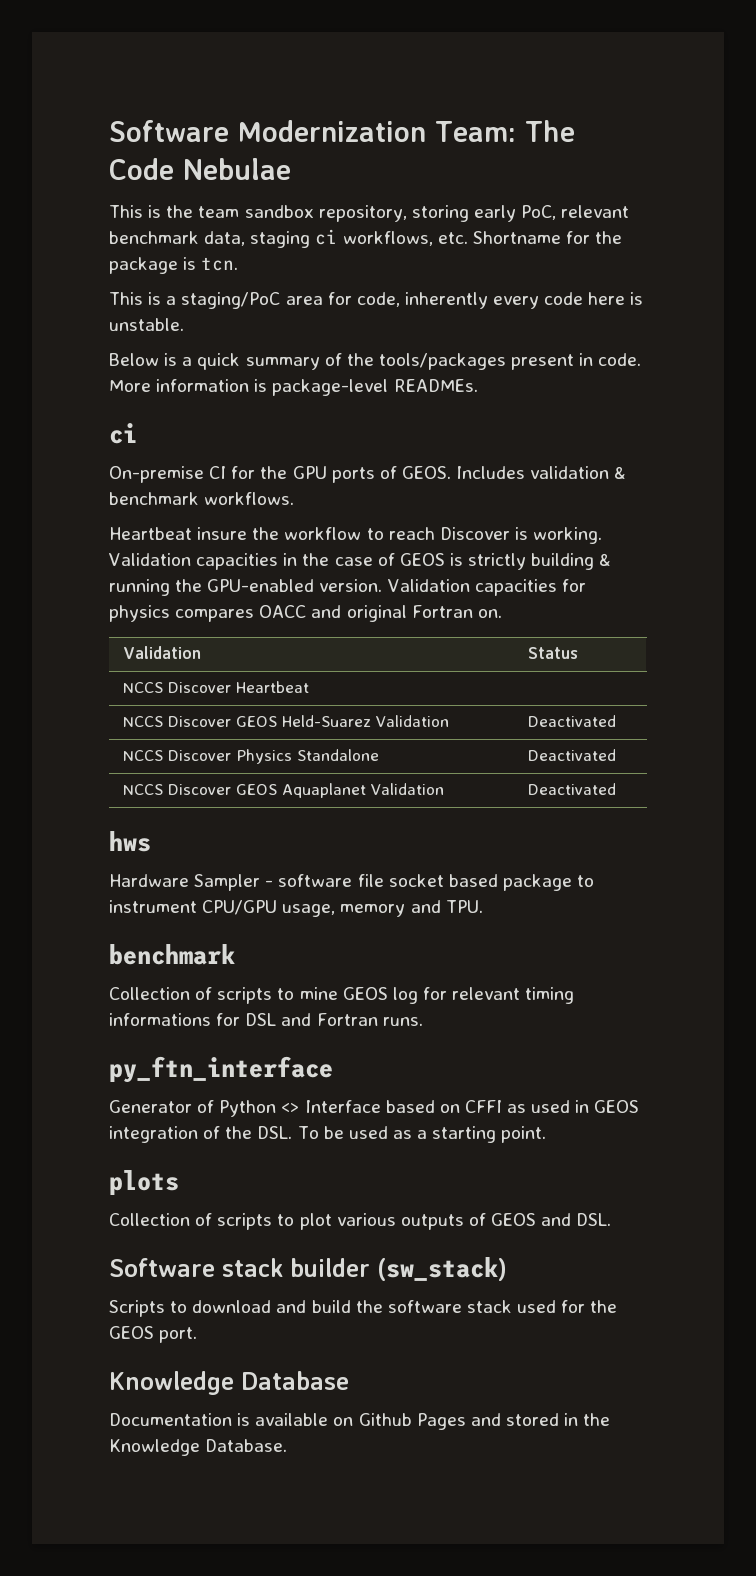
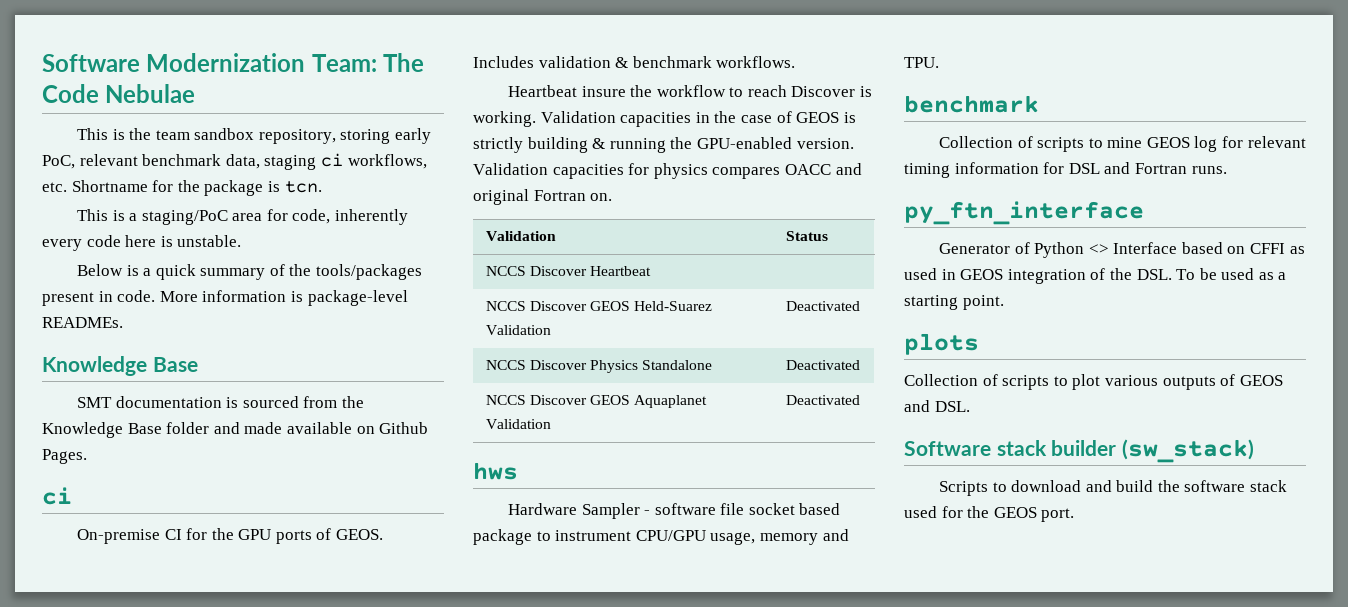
  More information is package-level READMEs.
+ Knowledge Base
+ SMT documentation is sourced from the Knowledge Base folder and made available on Github Pages.
- Collection of scripts to mine GEOS log for relevant timing informations for DSL and Fortran runs.
+ Collection of scripts to mine GEOS log for relevant timing information for DSL and Fortran runs.
- Knowledge Database
- Documentation is available on Github Pages and stored in the Knowledge Database.

